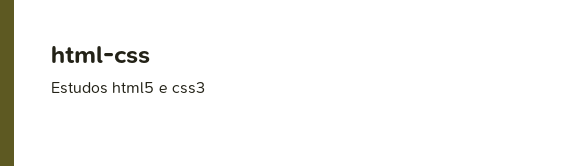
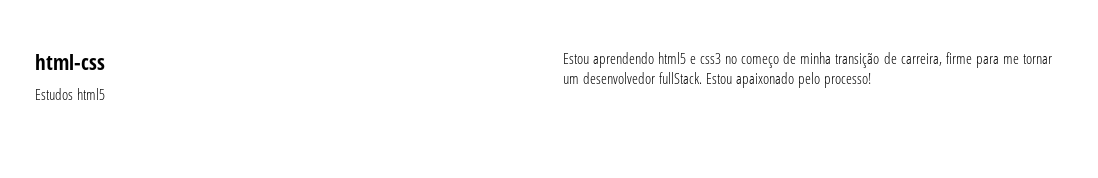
- Estudos html5 e css3
+ Estudos html5
+ Estou aprendendo html5 e css3 no começo de minha transição de carreira, firme para me tornar um desenvolvedor fullStack. Estou apaixonado pelo processo!

